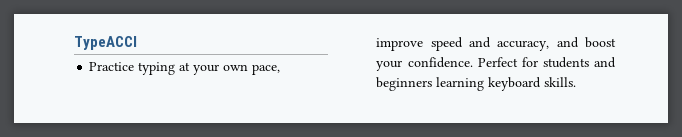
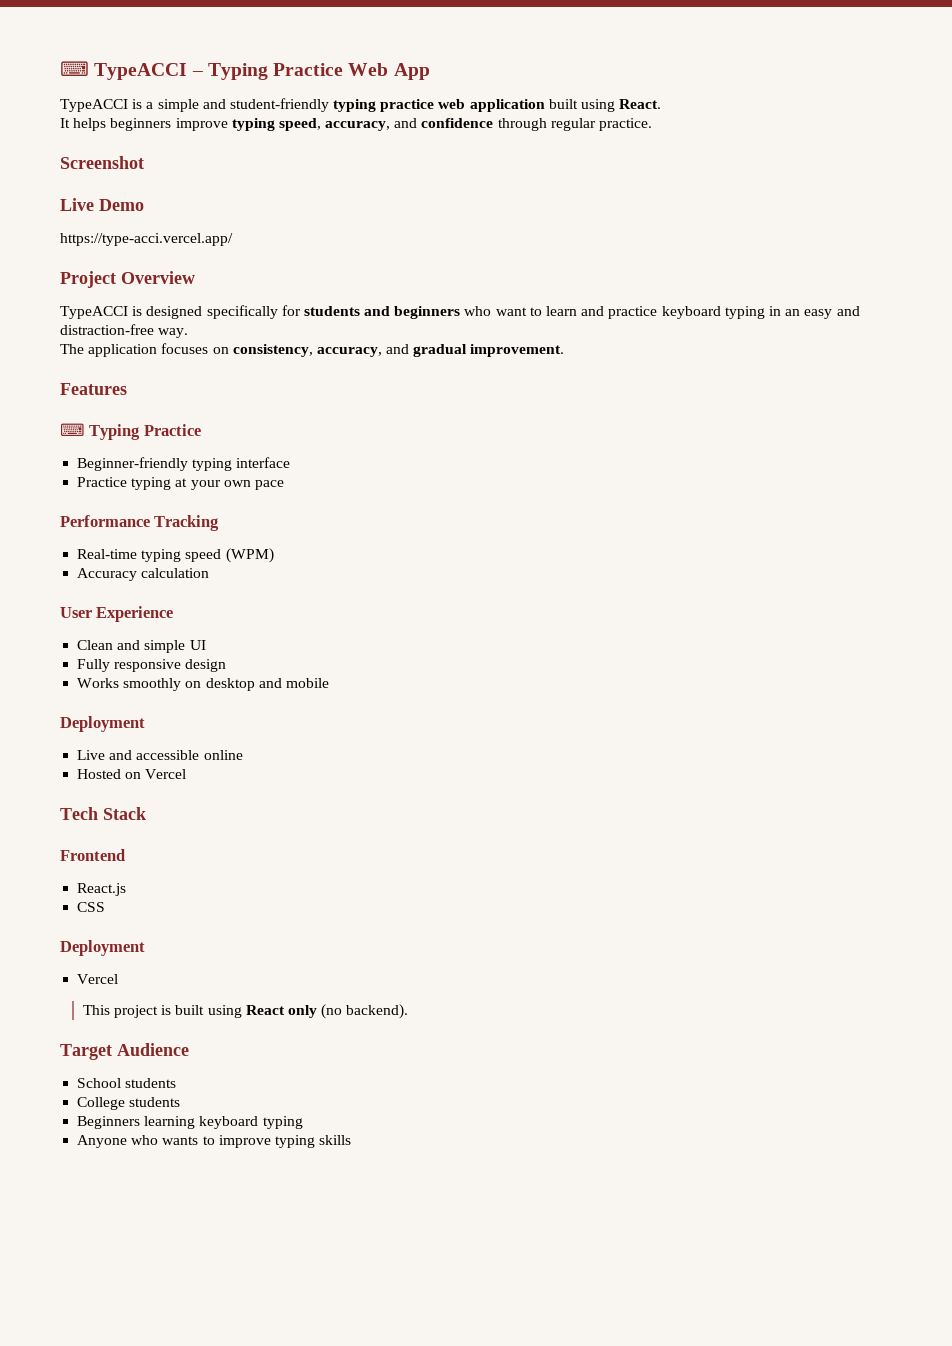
- TypeACCI
+ ⌨ TypeACCI – Typing Practice Web App
+ TypeACCI is a simple and student-friendly typing practice web application built using React.
+ It helps beginners improve typing speed, accuracy, and confidence through regular practice.
+ Screenshot
+ Live Demo
+ https://type-acci.vercel.app/
+ Project Overview
+ TypeACCI is designed specifically for students and beginners who want to learn and practice keyboard typing in an easy and distraction-free way.
+ The application focuses on consistency, accuracy, and gradual improvement.
+ Features
+ ⌨ Typing Practice
+ Beginner-friendly typing interface
- Practice typing at your own pace, improve speed and accuracy, and boost your confidence. Perfect for students and beginners learning keyboard skills.
+ Practice typing at your own pace
+ Performance Tracking
+ Real-time typing speed (WPM)
+ Accuracy calculation
+ User Experience
+ Clean and simple UI
+ Fully responsive design
+ Works smoothly on desktop and mobile
+ Deployment
+ Live and accessible online
+ Hosted on Vercel
+ Tech Stack
+ Frontend
+ React.js
+ CSS
+ Deployment
+ Vercel
+ This project is built using React only (no backend).
+ Target Audience
+ School students
+ College students
+ Beginners learning keyboard typing
+ Anyone who wants to improve typing skills

